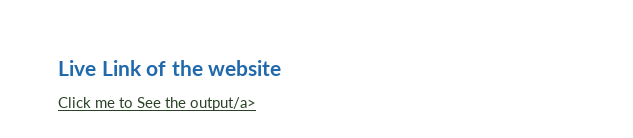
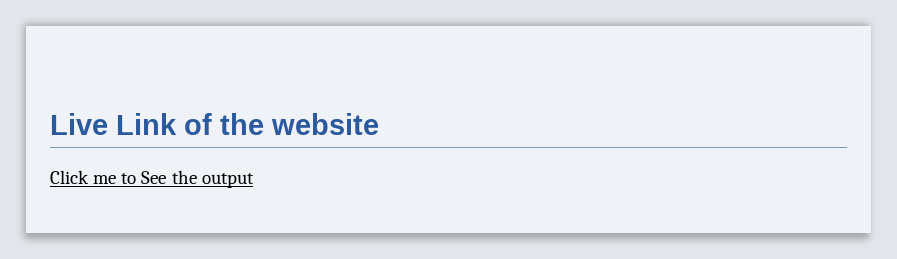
- Click me to See the output/a>
+ Click me to See the output

